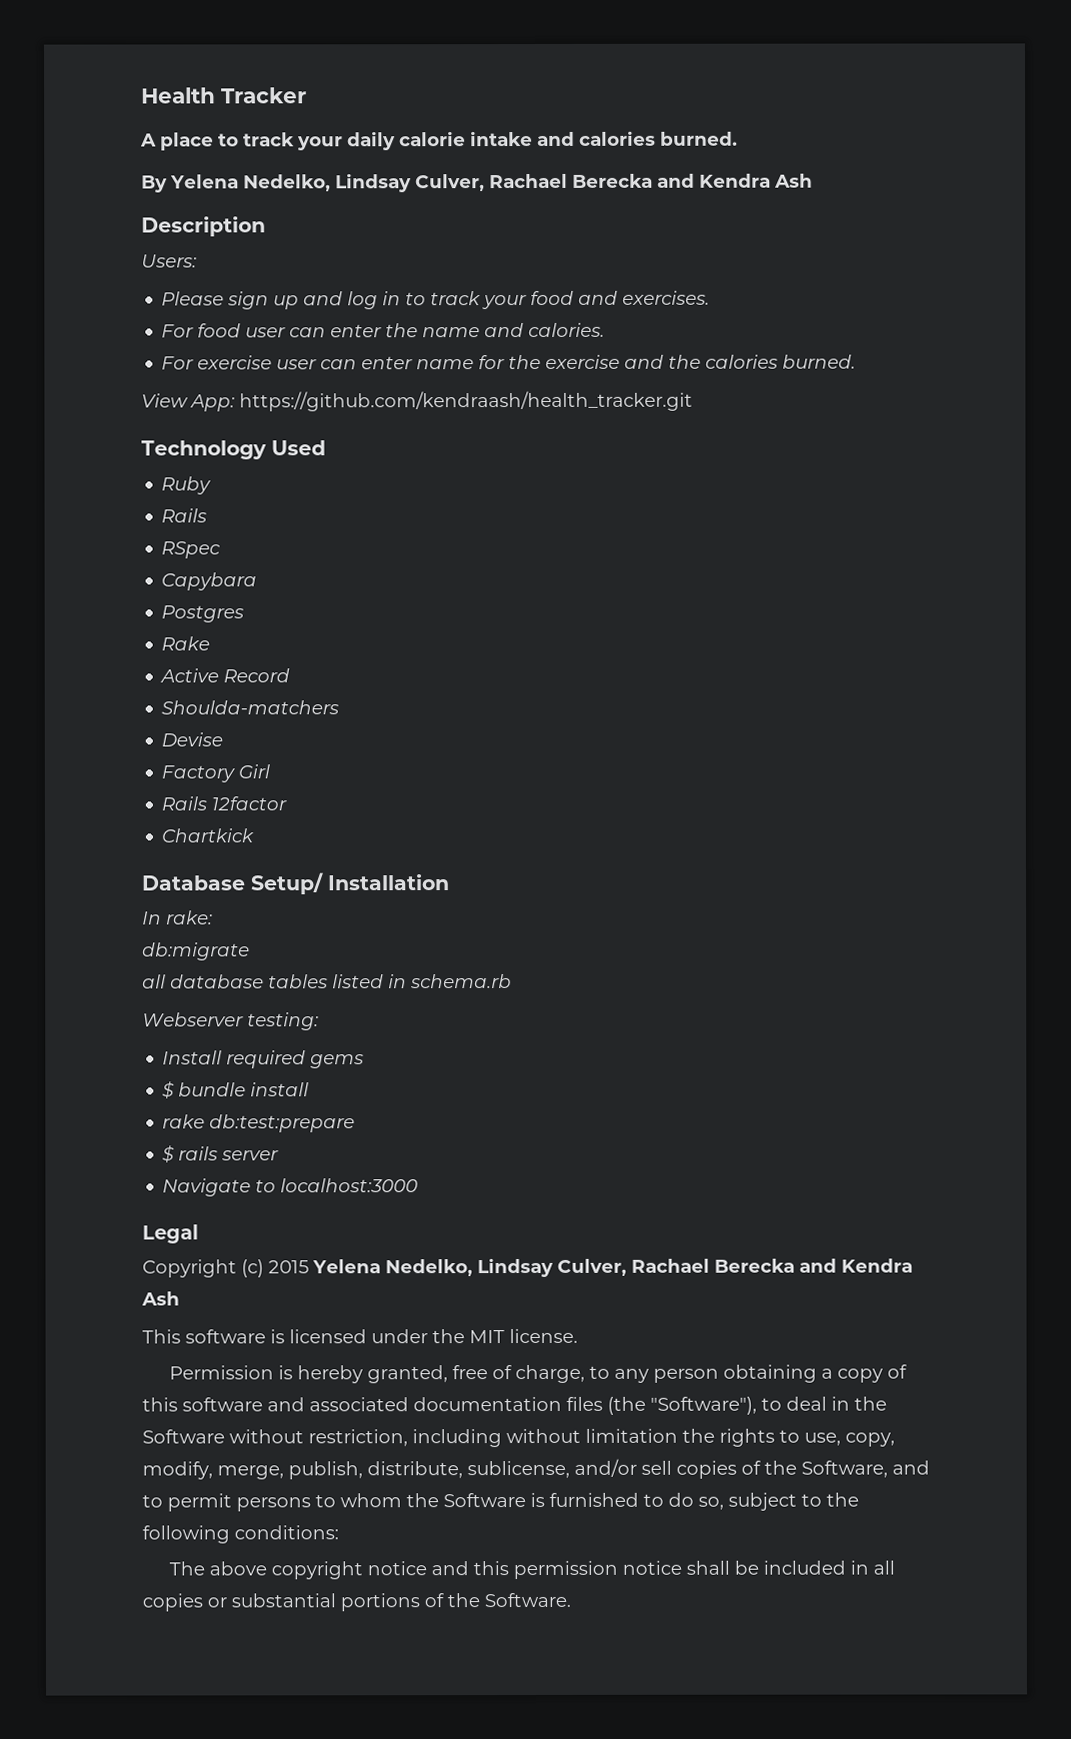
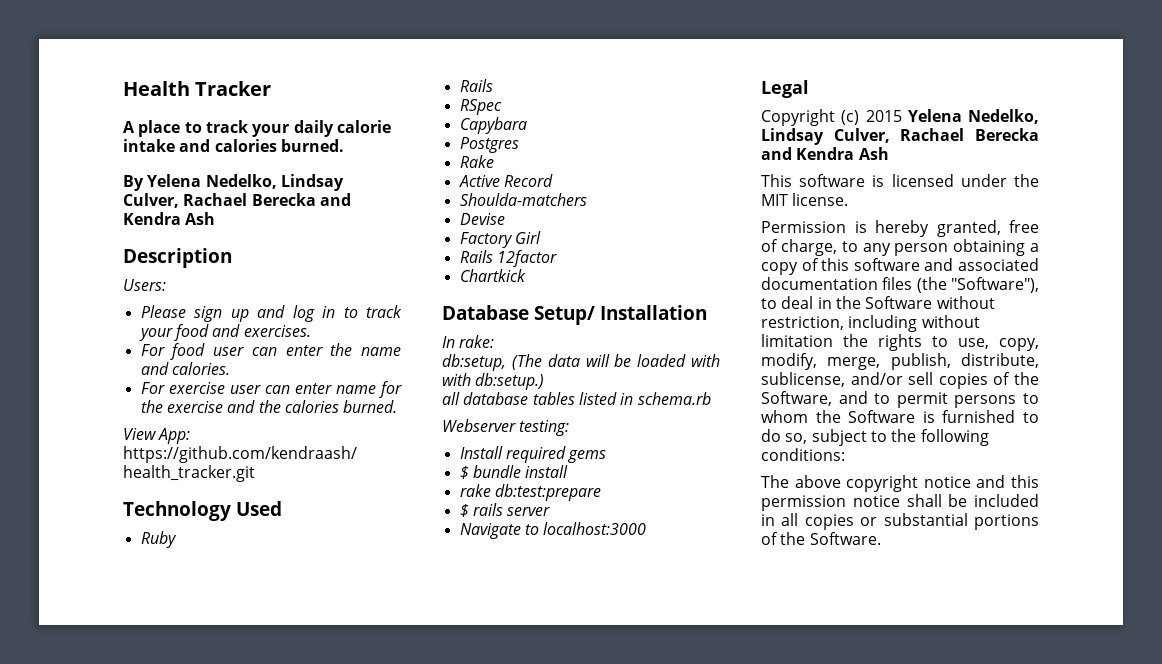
- db:migrate
+ db:setup, (The data will be loaded with with db:setup.)

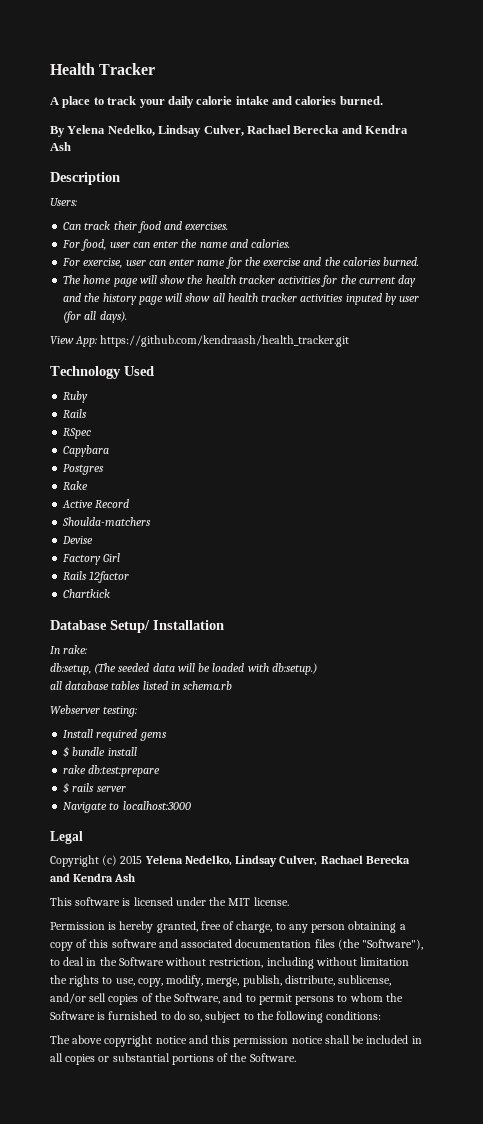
- Please sign up and log in to track your food and exercises.
+ Can track their food and exercises.
- For food user can enter the name and calories.
+ For food, user can enter the name and calories.
- For exercise user can enter name for the exercise and the calories burned.
+ For exercise, user can enter name for the exercise and the calories burned.
+ The home page will show the health tracker activities for the current day and the history page will show all health tracker activities inputed by user (for all days).
- db:setup, (The data will be loaded with with db:setup.)
+ db:setup, (The seeded data will be loaded with db:setup.)

